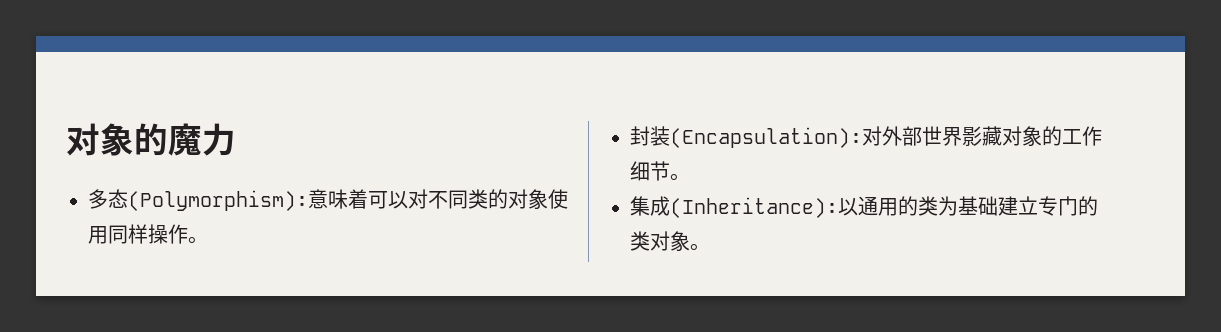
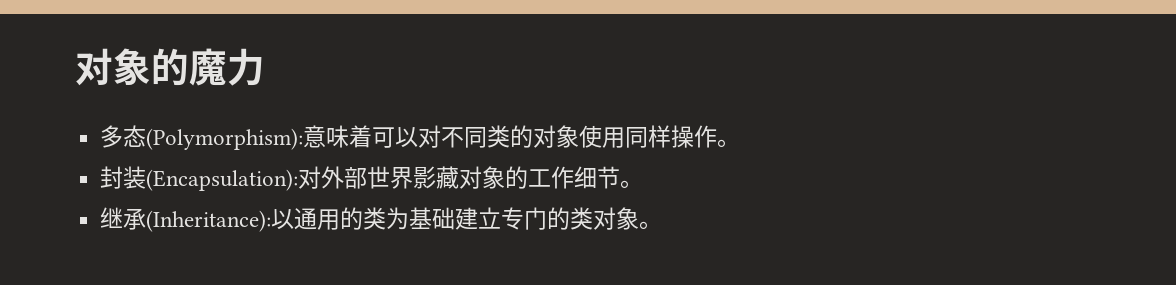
- 集成(Inheritance):以通用的类为基础建立专门的类对象。
+ 继承(Inheritance):以通用的类为基础建立专门的类对象。

